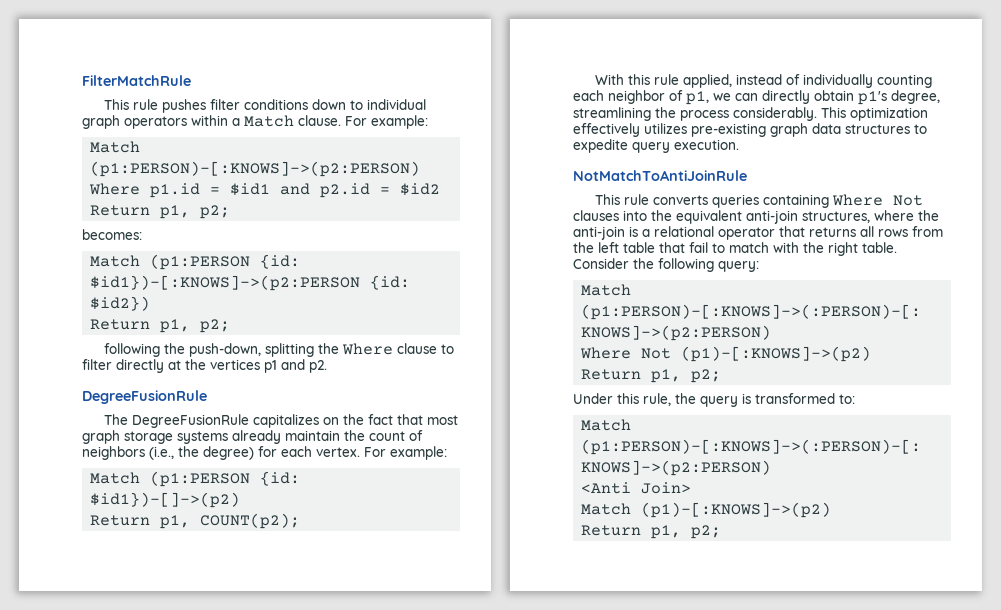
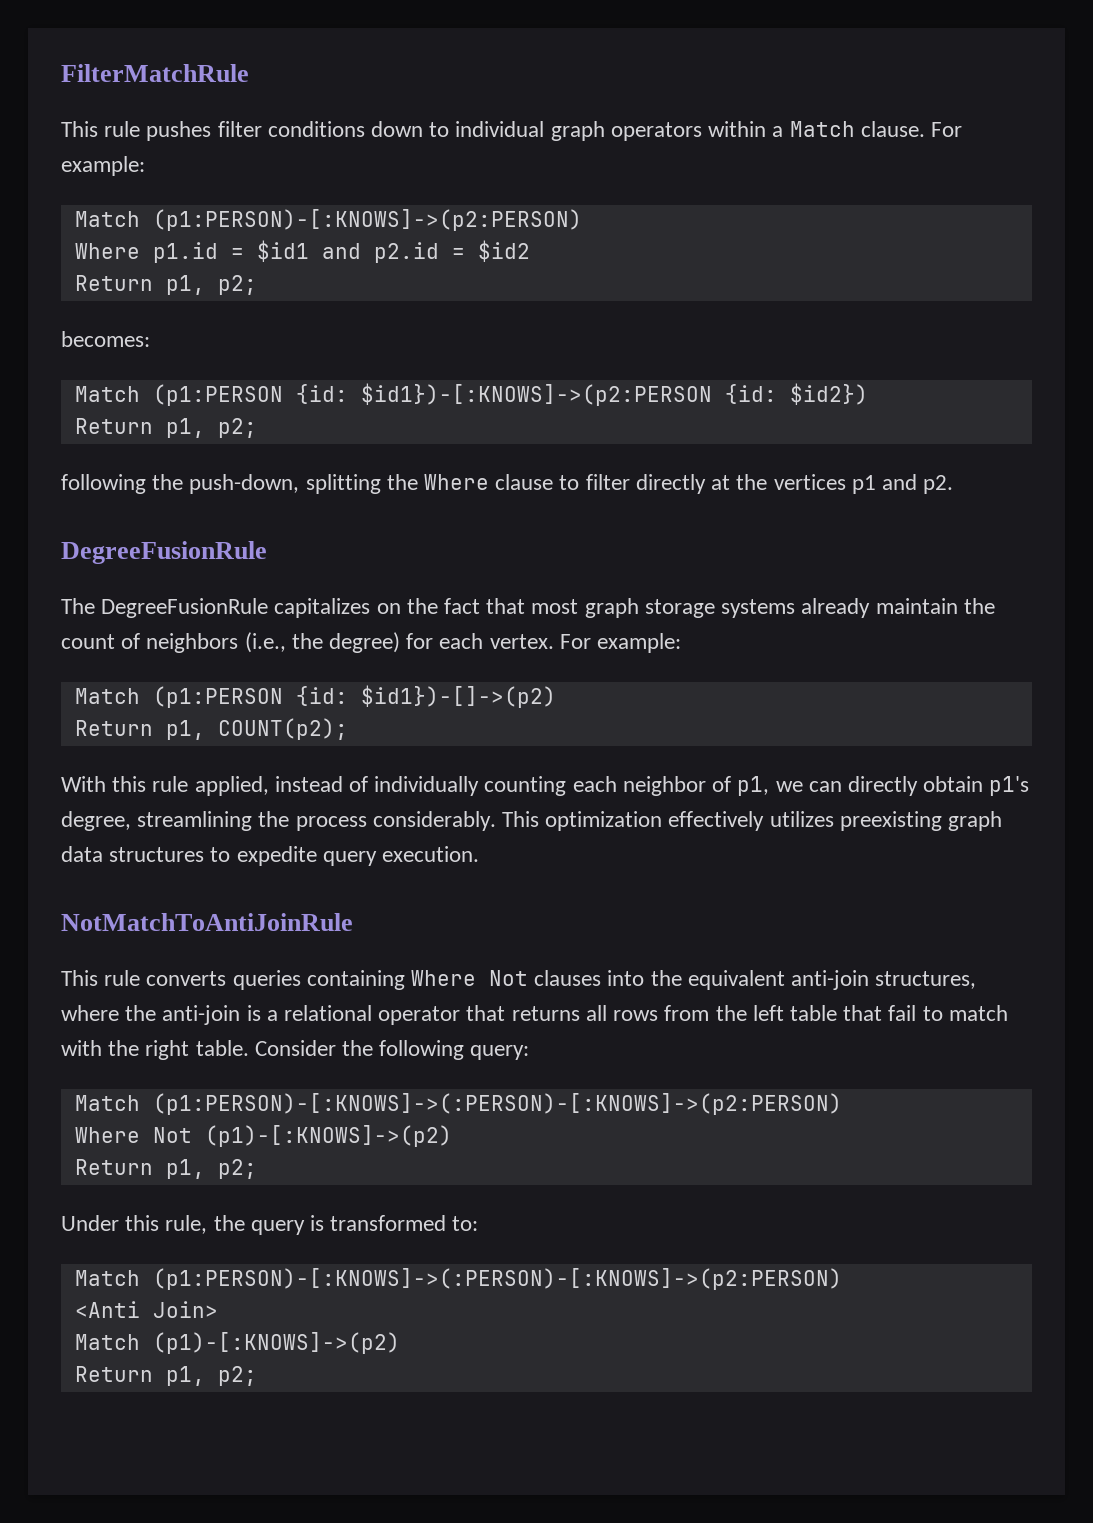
- This optimization effectively utilizes pre-existing graph data structures to expedite query execution.
+ This optimization effectively utilizes preexisting graph data structures to expedite query execution.

